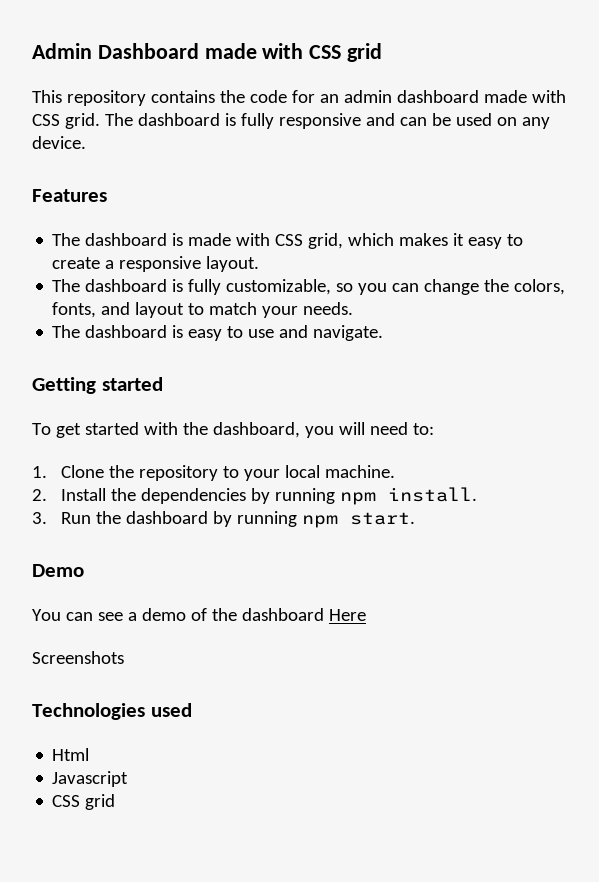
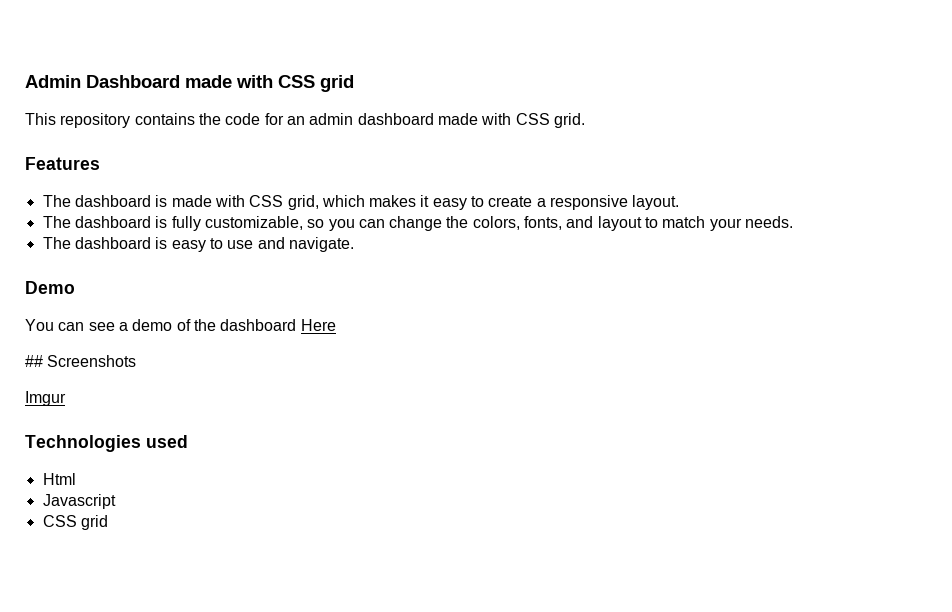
- The dashboard is fully responsive and can be used on any device.
- Getting started
- To get started with the dashboard, you will need to:
- 1. Clone the repository to your local machine.
- 2. Install the dependencies by running npm install.
- 3. Run the dashboard by running npm start.
- Screenshots
+ ## Screenshots
+ Imgur

